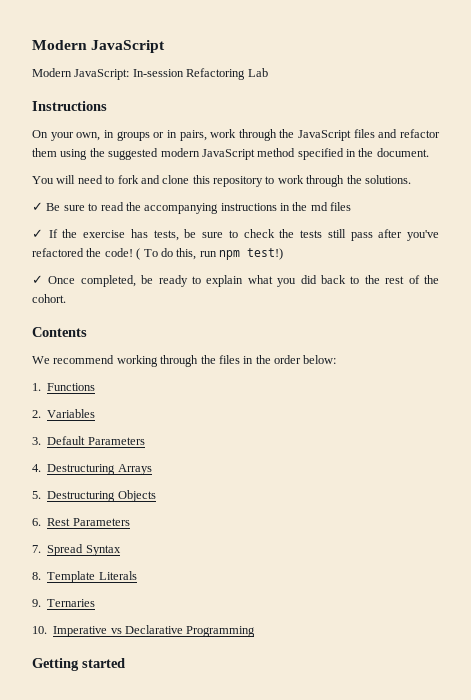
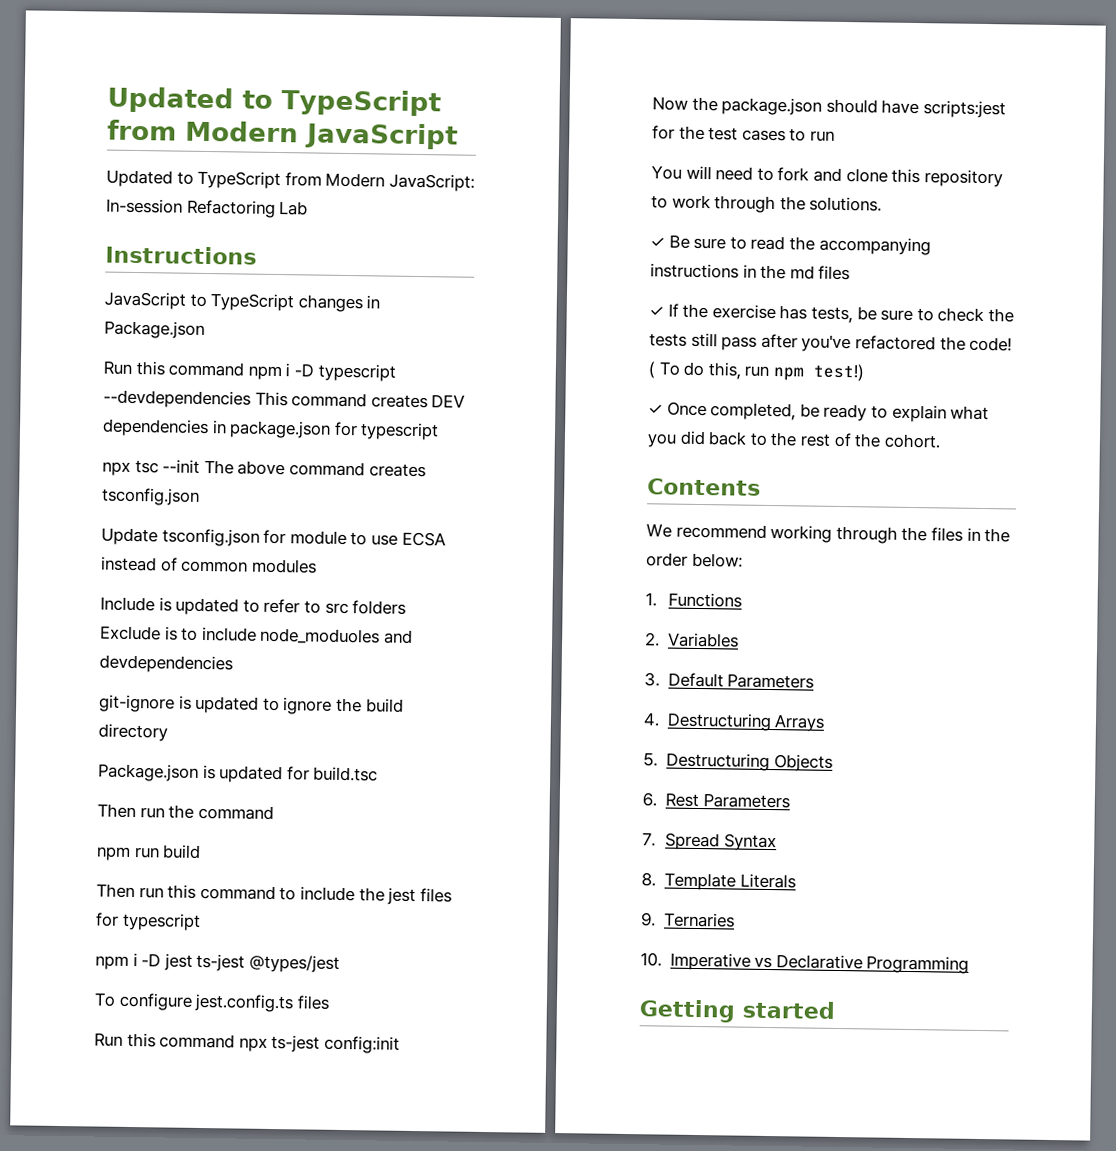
- Modern JavaScript
- Modern JavaScript: In-session Refactoring Lab
+ Updated to TypeScript from Modern JavaScript
+ Updated to TypeScript from Modern JavaScript: In-session Refactoring Lab
- On your own, in groups or in pairs, work through the JavaScript files and refactor them using the suggested modern JavaScript method specified in the document.
+ JavaScript to TypeScript changes in Package.json
+ Run this command npm i -D typescript --devdependencies This command creates DEV dependencies in package.json for typescript
+ npx tsc --init The above command creates tsconfig.json
+ Update tsconfig.json for module to use ECSA instead of common modules
+ Include is updated to refer to src folders Exclude is to include node_moduoles and devdependencies
+ git-ignore is updated to ignore the build directory
+ Package.json is updated for build.tsc
+ Then run the command
+ npm run build
+ Then run this command to include the jest files for typescript
+ npm i -D jest ts-jest @types/jest
+ To configure jest.config.ts files
+ Run this command npx ts-jest config:init
+ Now the package.json should have scripts:jest for the test cases to run

